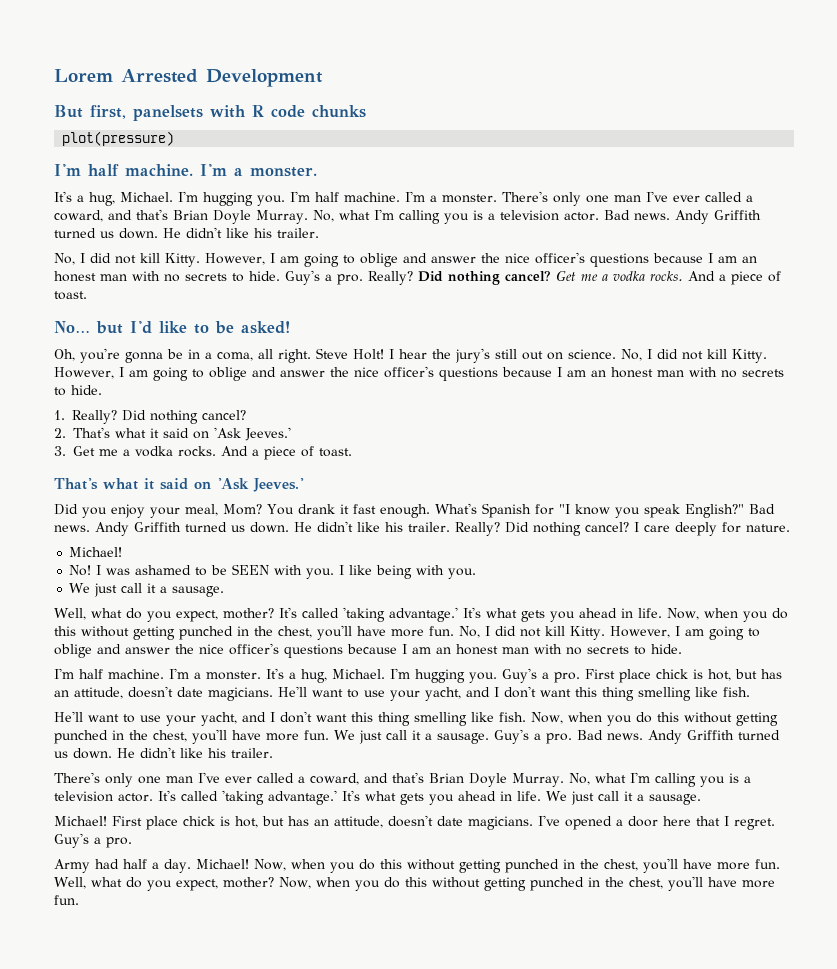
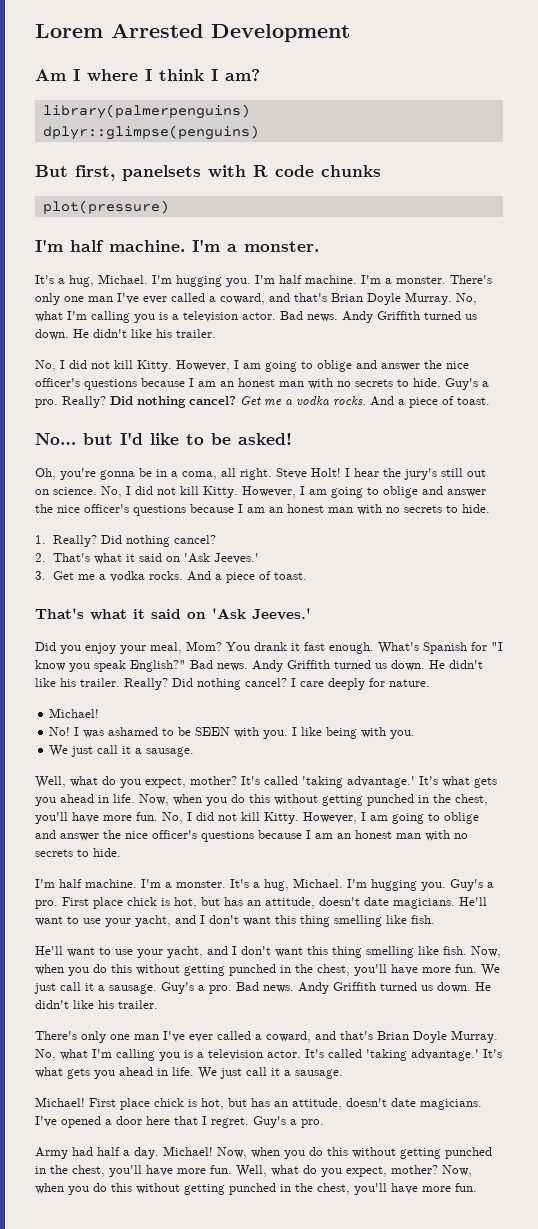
+ Am I where I think I am?
+ library(palmerpenguins)
+ dplyr::glimpse(penguins)

